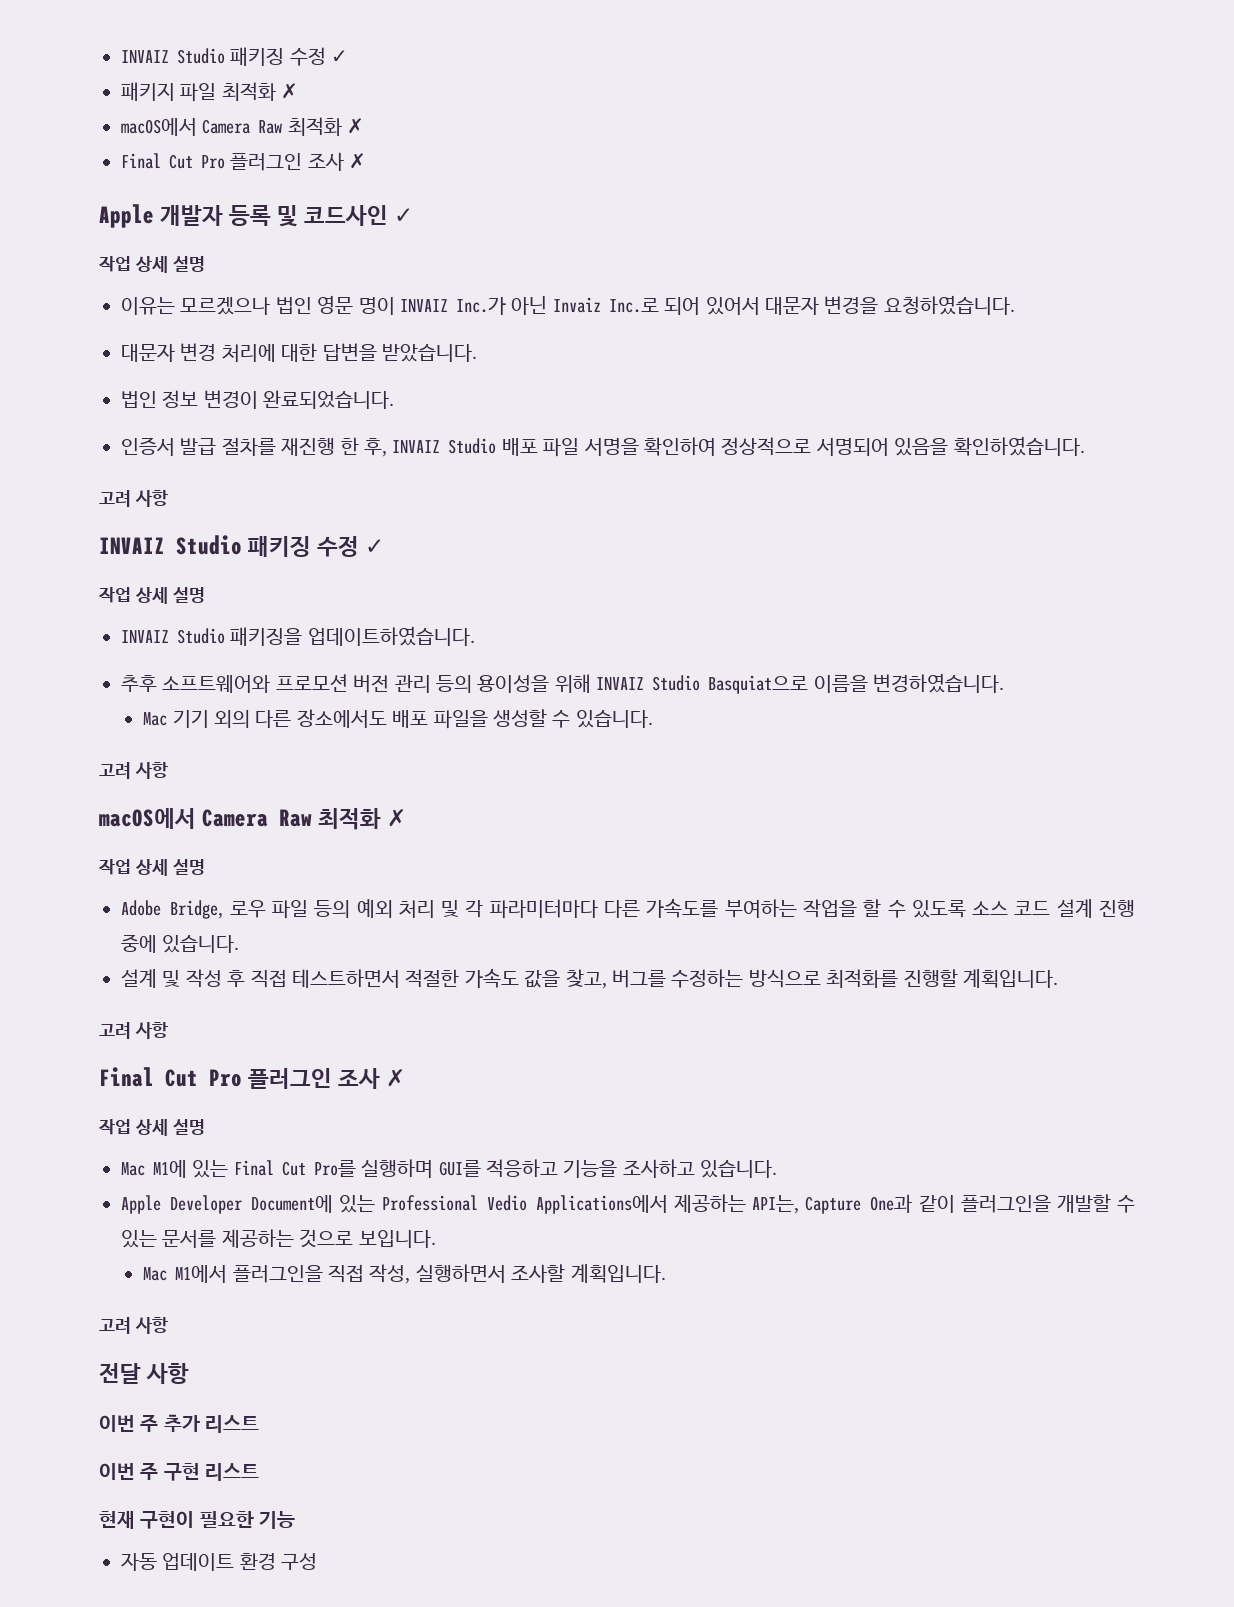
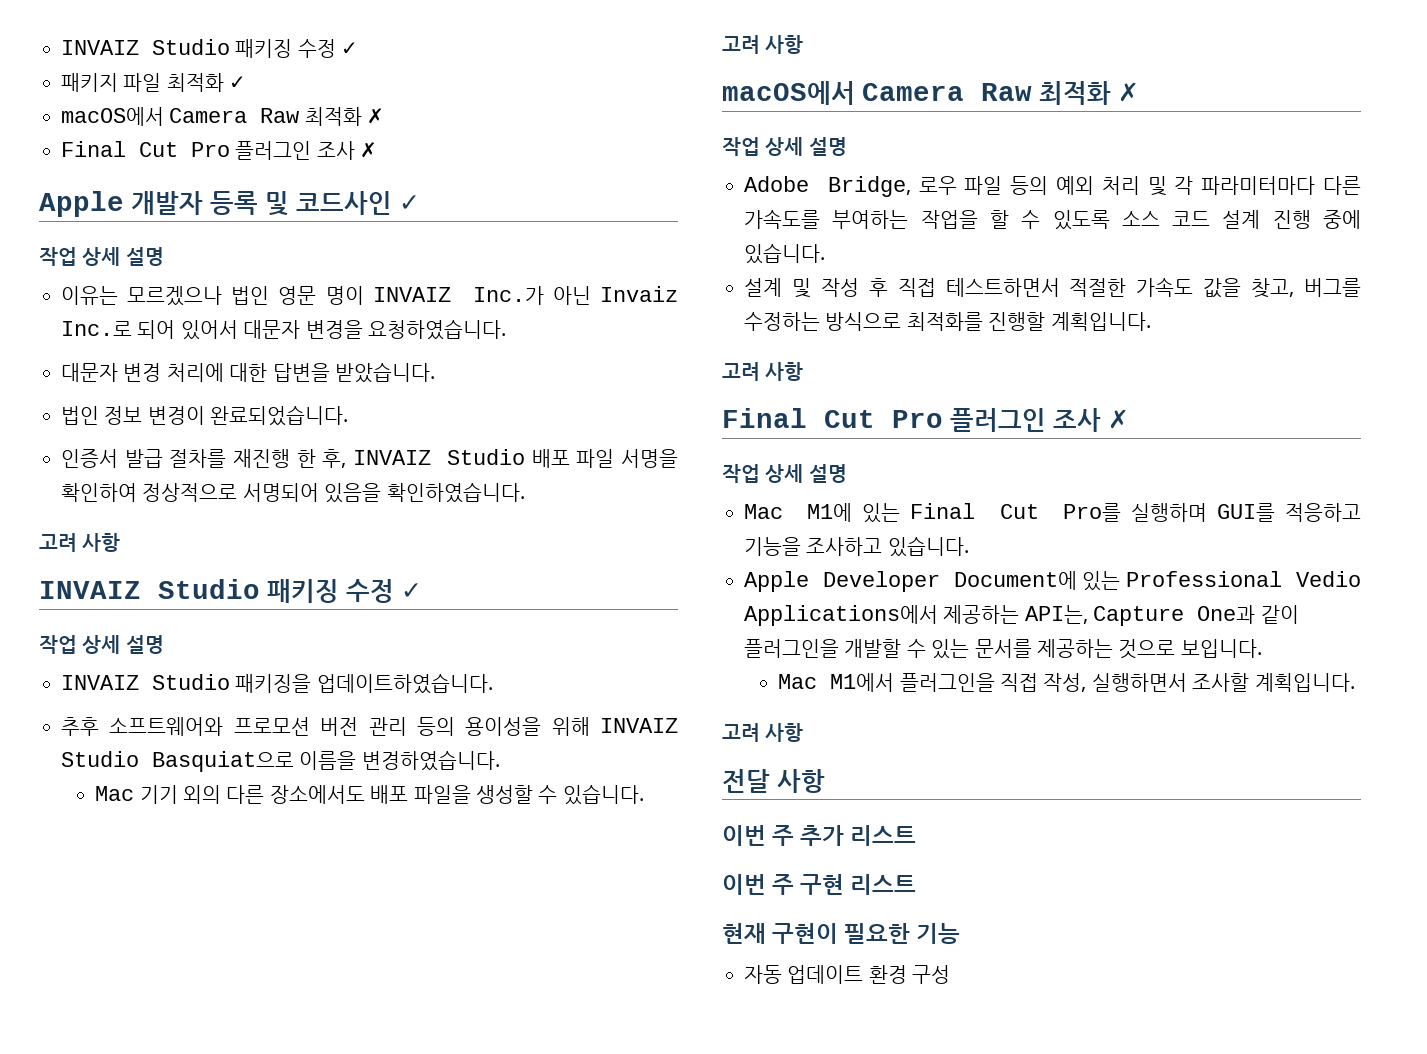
- 패키지 파일 최적화 ✗
+ 패키지 파일 최적화 ✓

